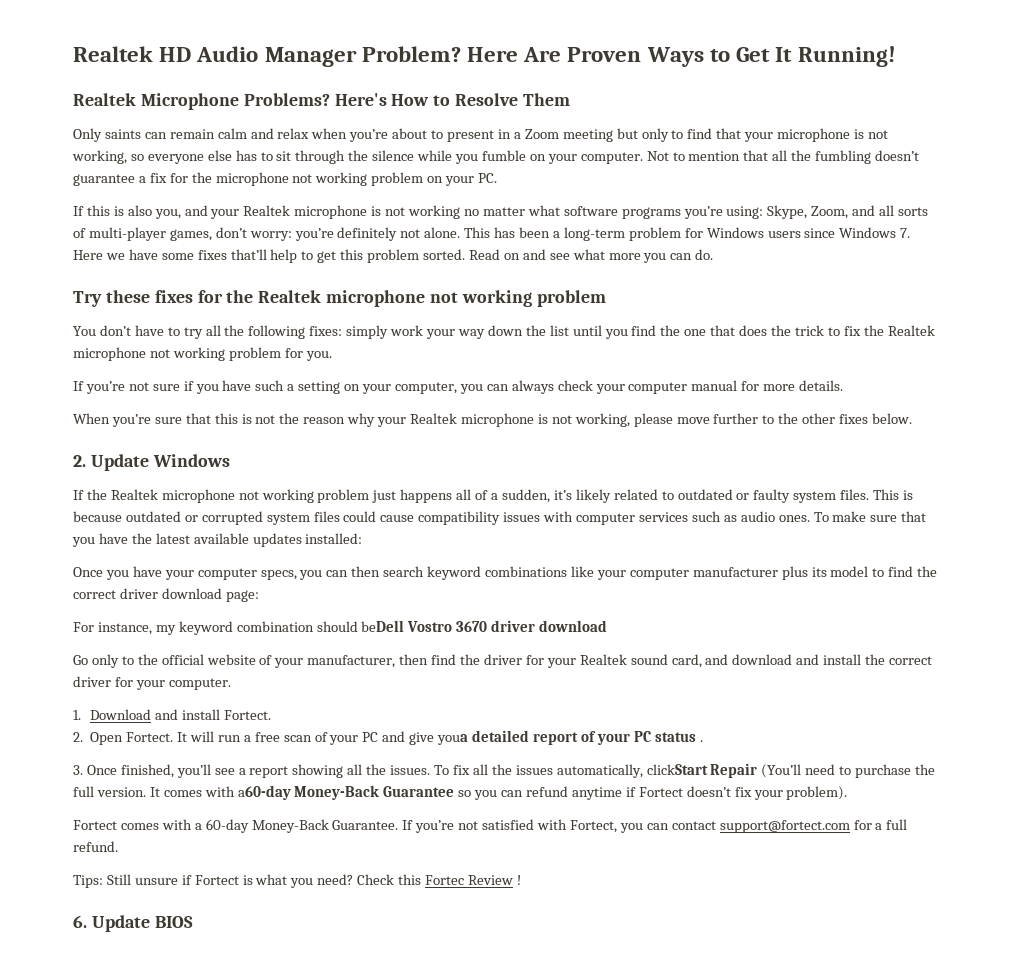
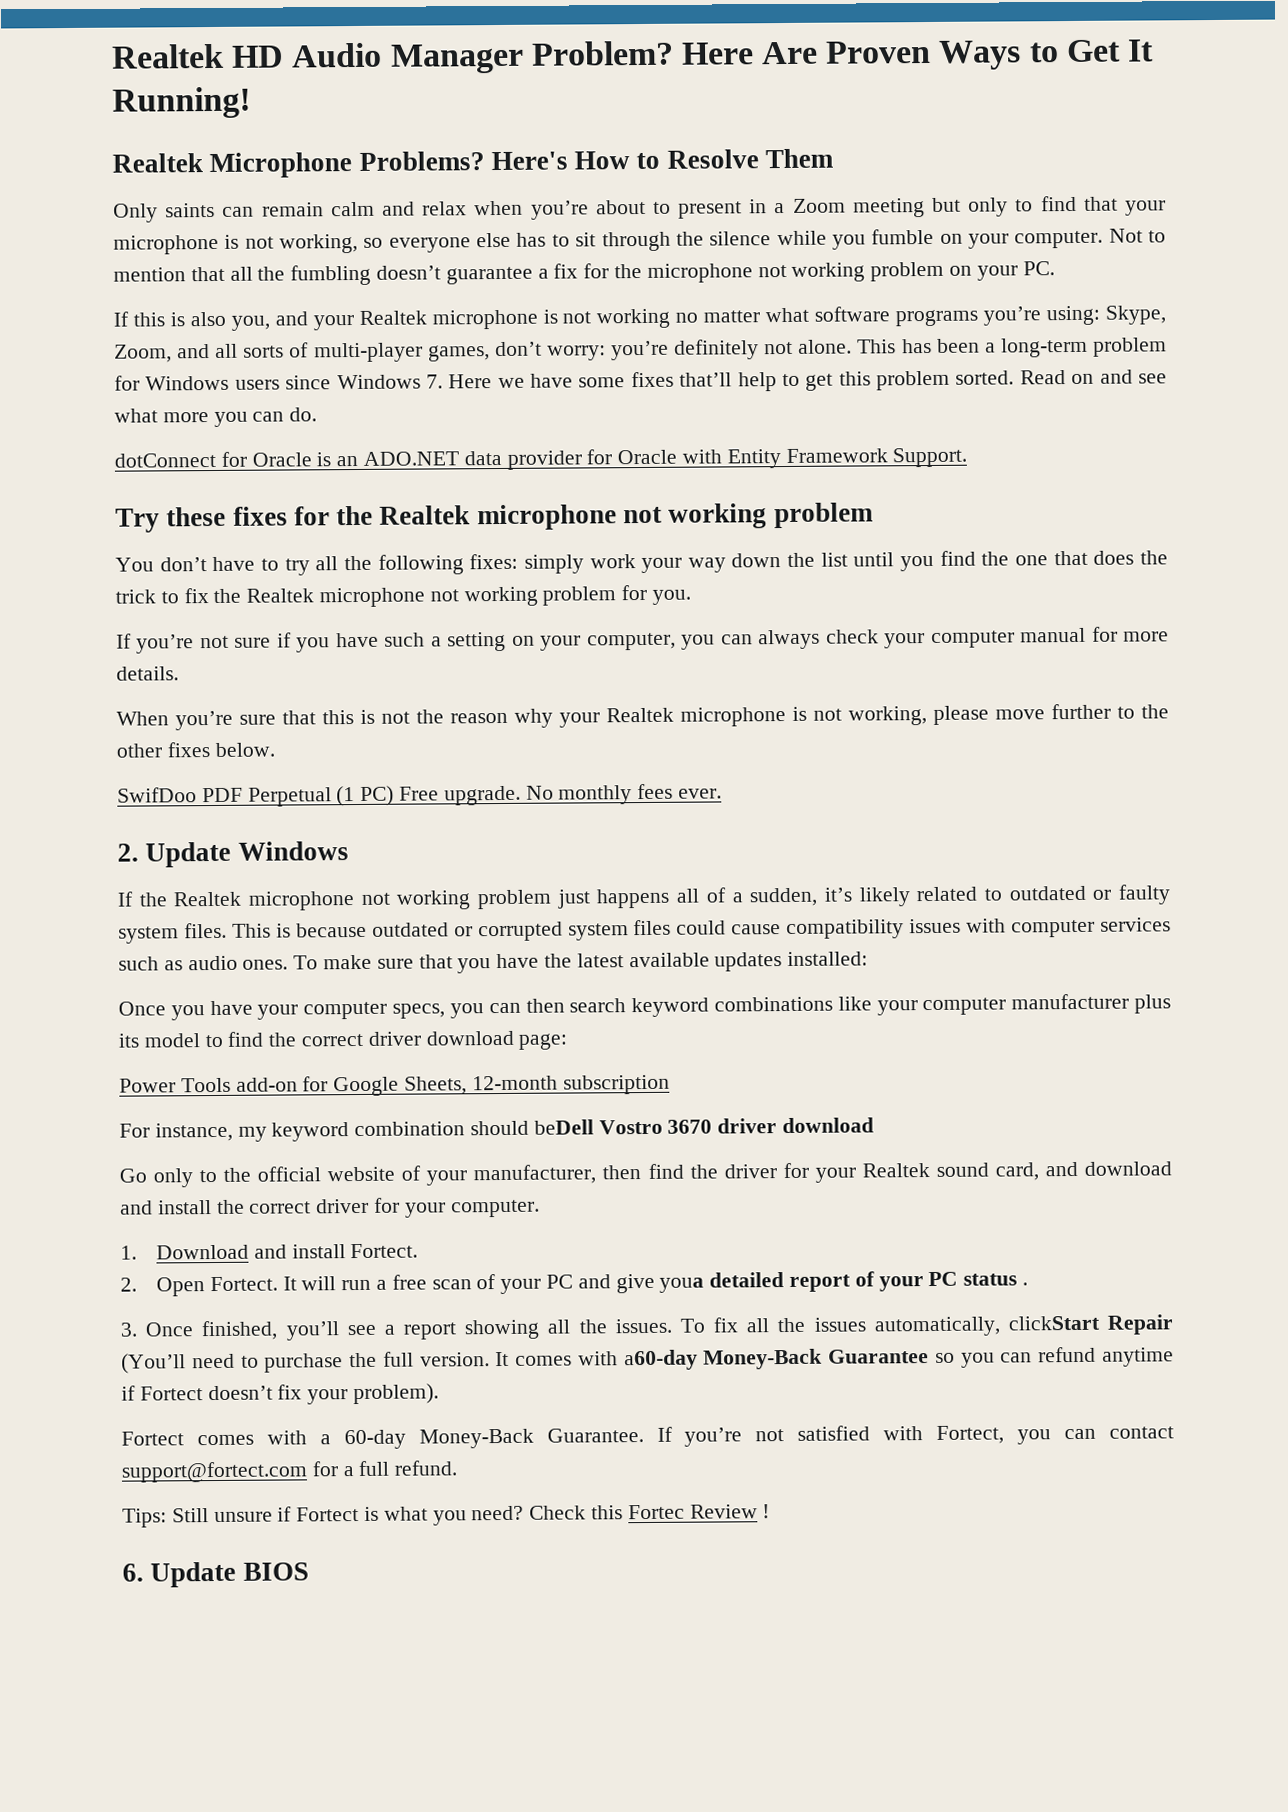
+ dotConnect for Oracle is an ADO.NET data provider for Oracle with Entity Framework Support.
+ SwifDoo PDF Perpetual (1 PC) Free upgrade. No monthly fees ever.
+ Power Tools add-on for Google Sheets, 12-month subscription

